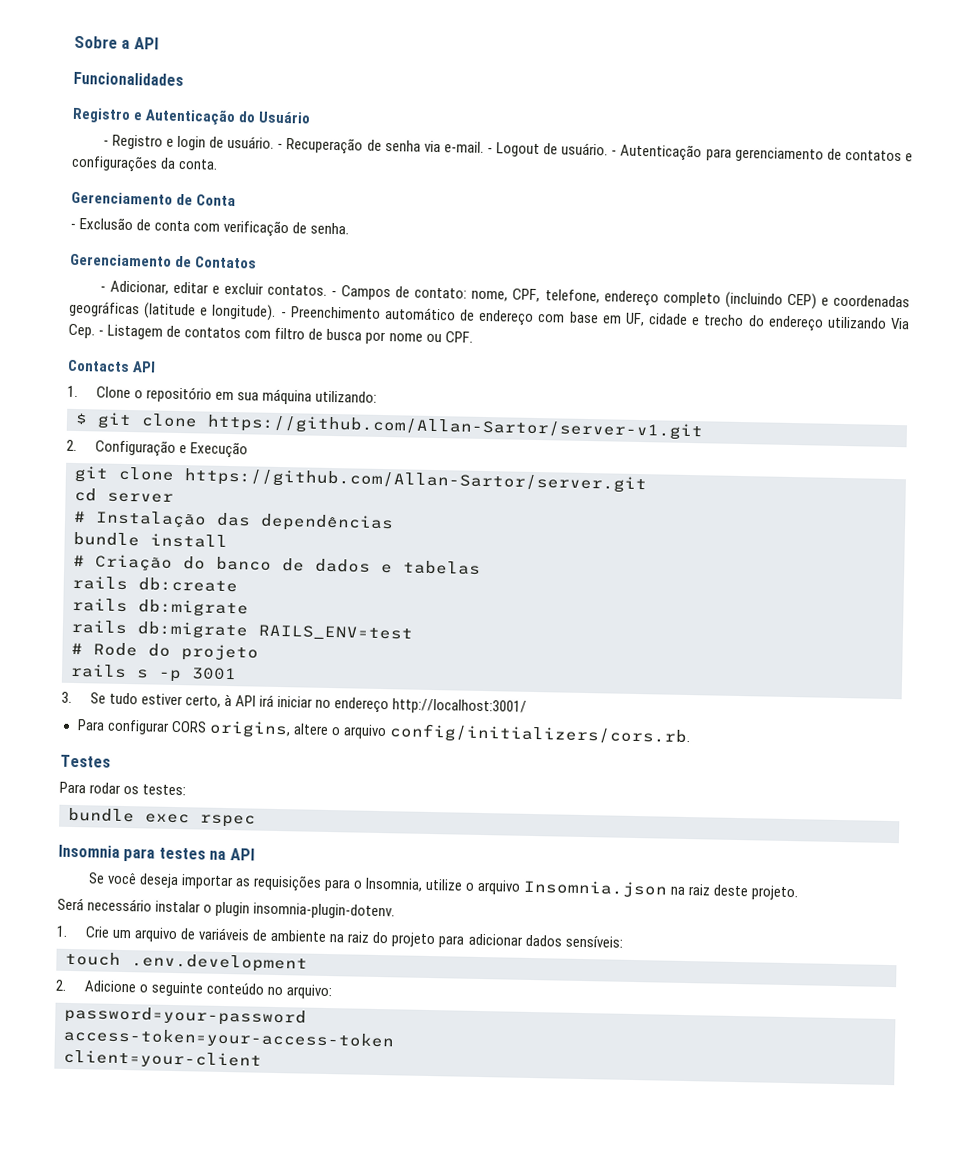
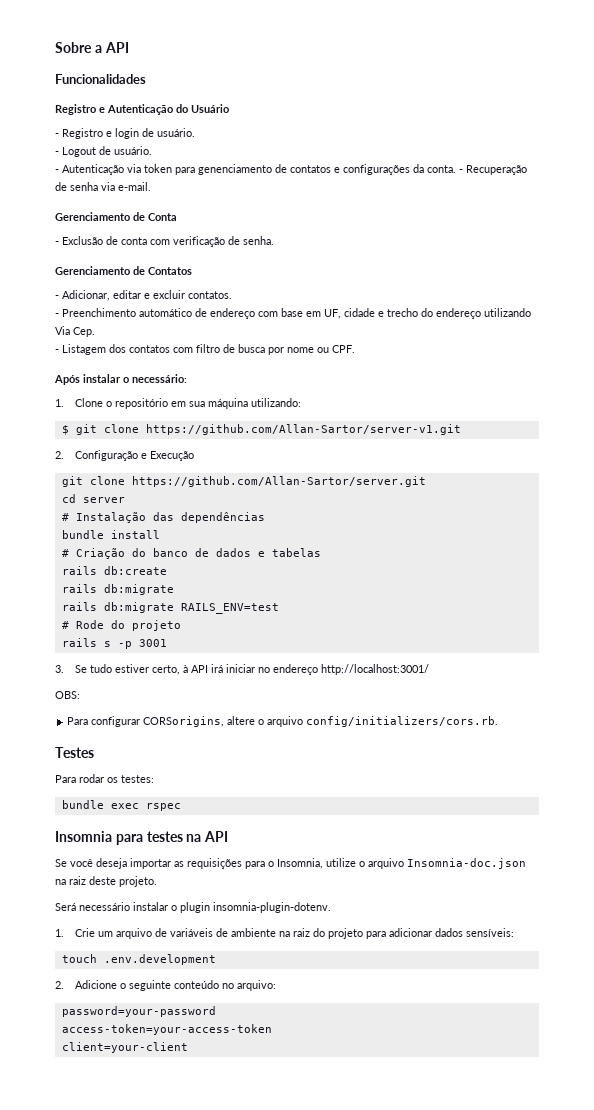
- - Registro e login de usuário. - Recuperação de senha via e-mail. - Logout de usuário. - Autenticação para gerenciamento de contatos e configurações da conta.
+ - Registro e login de usuário.
+ - Logout de usuário.
+ - Autenticação via token para genenciamento de contatos e configurações da conta. - Recuperação de senha via e-mail.
- - Adicionar, editar e excluir contatos. - Campos de contato: nome, CPF, telefone, endereço completo (incluindo CEP) e coordenadas geográficas (latitude e longitude). - Preenchimento automático de endereço com base em UF, cidade e trecho do endereço utilizando Via Cep. - Listagem de contatos com filtro de busca por nome ou CPF.
+ - Adicionar, editar e excluir contatos.
+ - Preenchimento automático de endereço com base em UF, cidade e trecho do endereço utilizando Via Cep.
+ - Listagem dos contatos com filtro de busca por nome ou CPF.
- Contacts API
+ Após instalar o necessário:
+ OBS:
- Para configurar CORS origins, altere o arquivo config/initializers/cors.rb.
+ Para configurar CORSorigins, altere o arquivo config/initializers/cors.rb.
- Se você deseja importar as requisições para o Insomnia, utilize o arquivo Insomnia.json na raiz deste projeto.
+ Se você deseja importar as requisições para o Insomnia, utilize o arquivo Insomnia-doc.json na raiz deste projeto.

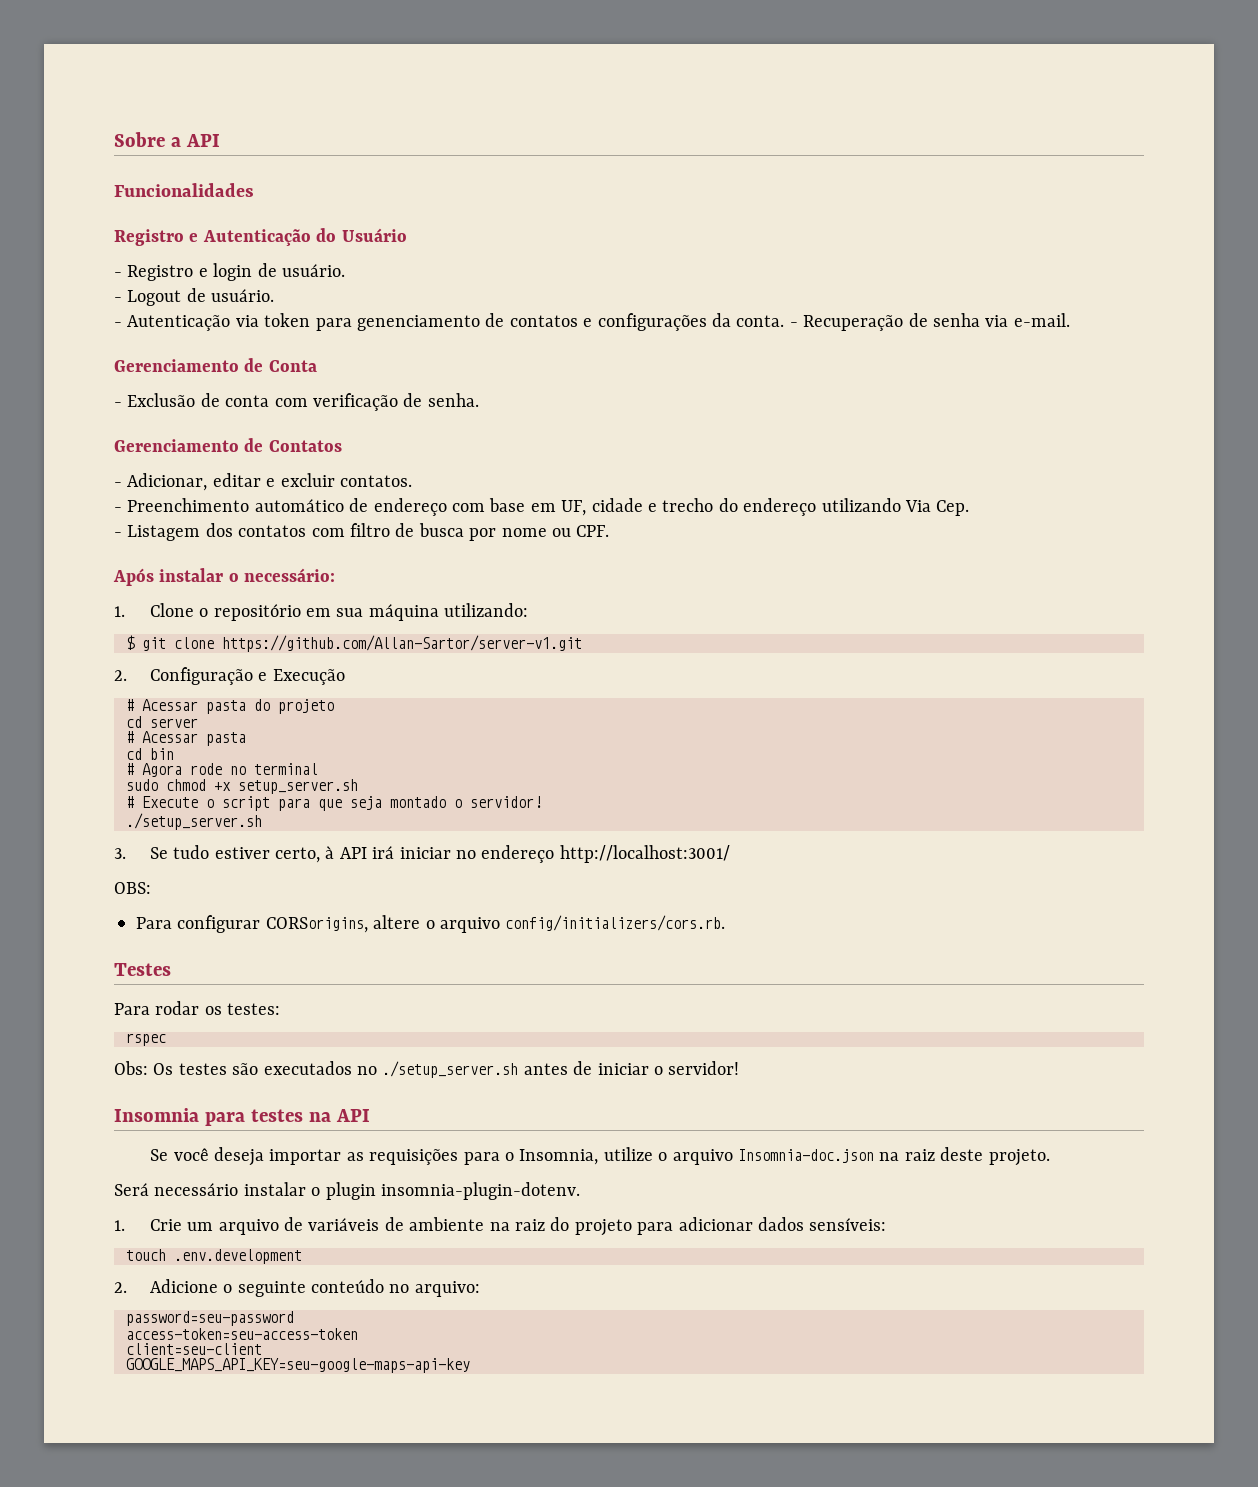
- git clone https://github.com/Allan-Sartor/server.git
+ # Acessar pasta do projeto
  cd server
- # Instalação das dependências
- bundle install
- # Criação do banco de dados e tabelas
- rails db:create
- rails db:migrate
- rails db:migrate RAILS_ENV=test
- # Rode do projeto
- rails s -p 3001
+ # Acessar pasta
+ cd bin
+ # Agora rode no terminal
+ sudo chmod +x setup_server.sh
+ # Execute o script para que seja montado o servidor!
+ ./setup_server.sh
- bundle exec rspec
+ rspec
+ Obs: Os testes são executados no ./setup_server.sh antes de iniciar o servidor!
- password=your-password
- access-token=your-access-token
- client=your-client
+ password=seu-password
+ access-token=seu-access-token
+ client=seu-client
+ GOOGLE_MAPS_API_KEY=seu-google-maps-api-key

